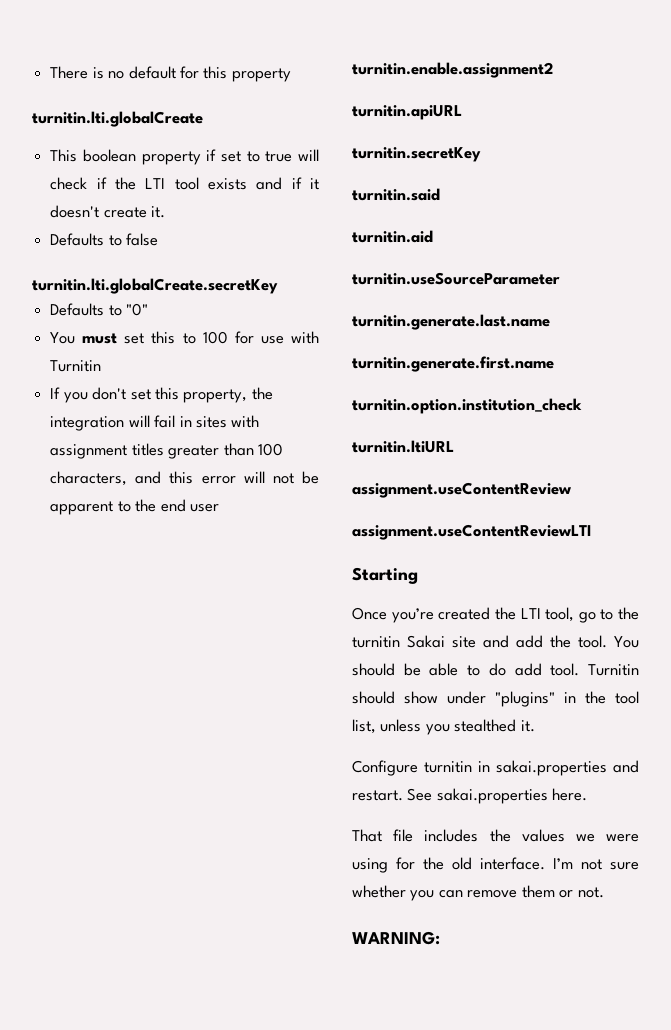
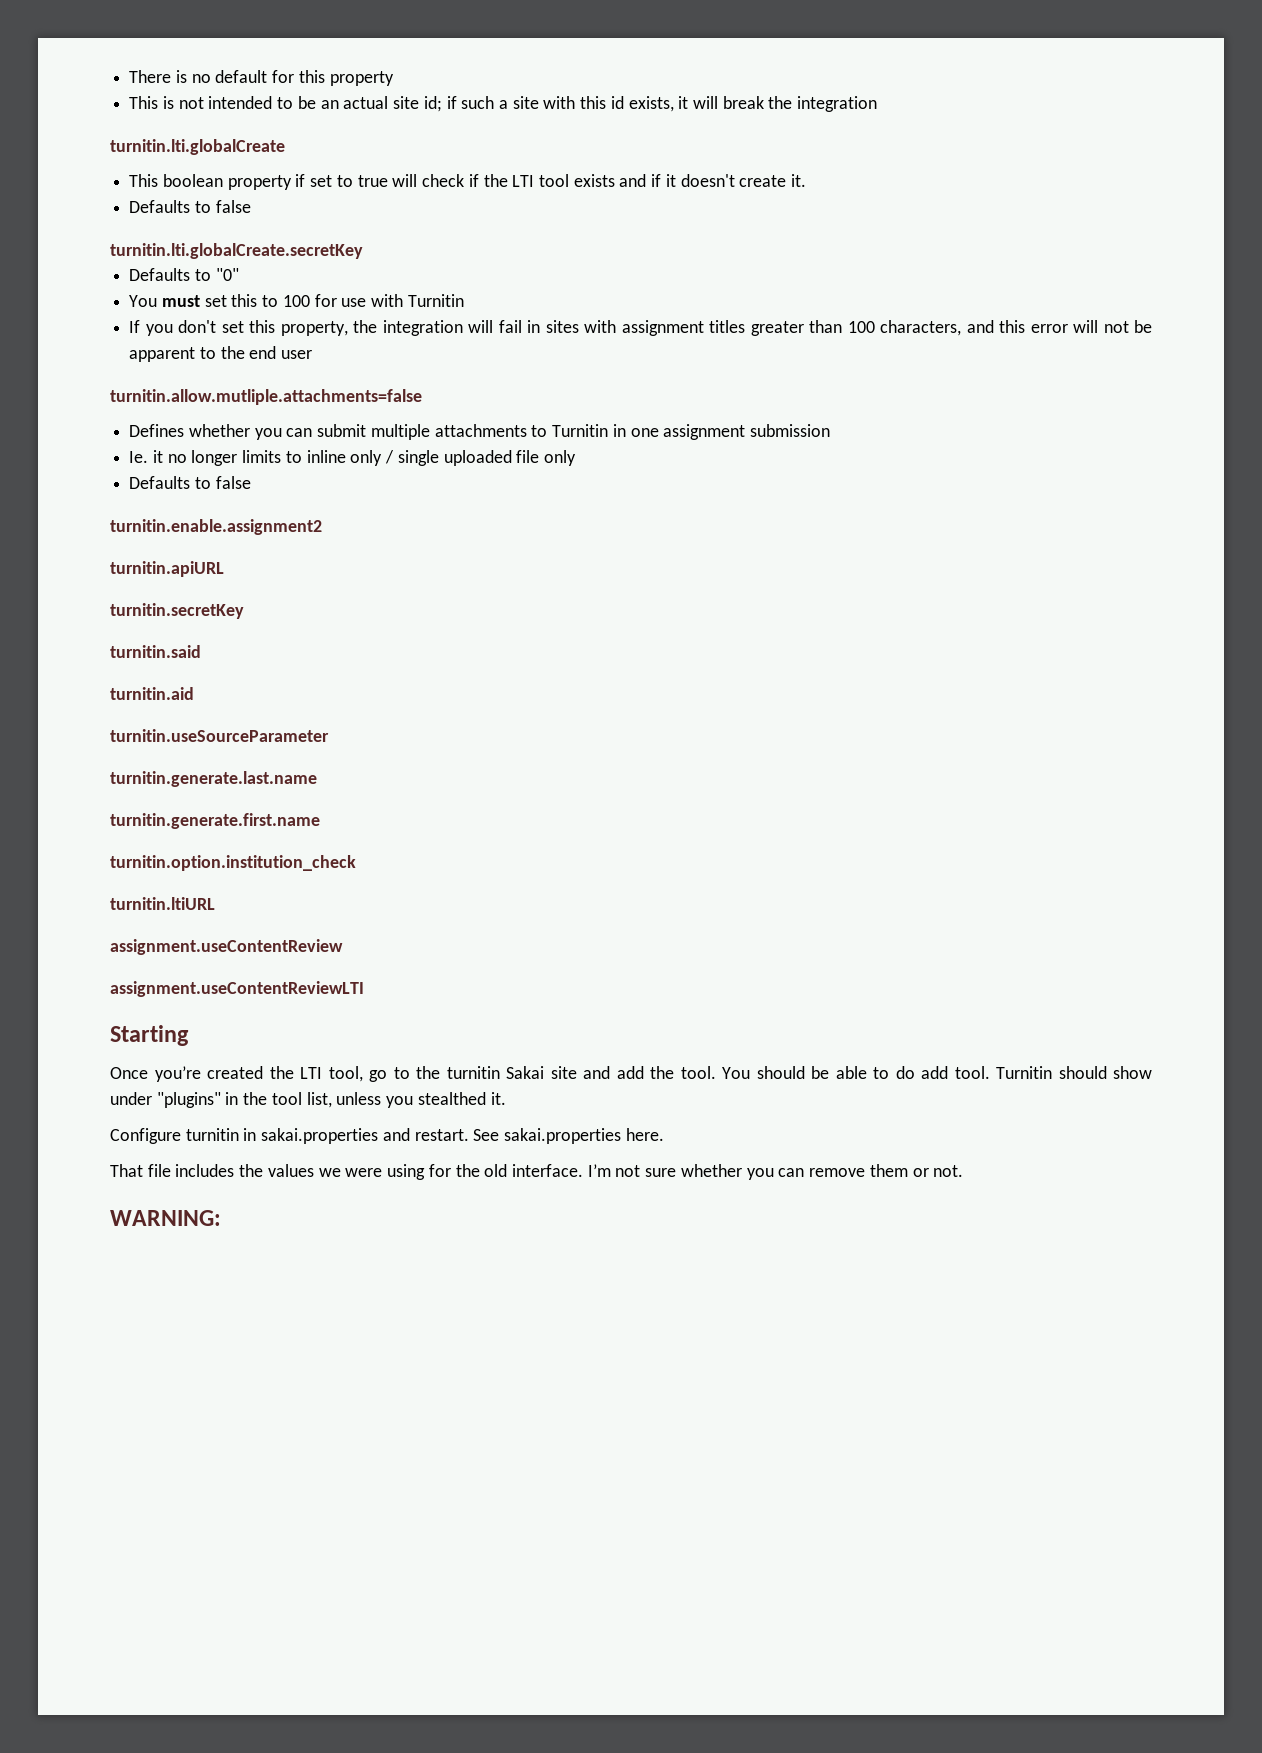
+ This is not intended to be an actual site id; if such a site with this id exists, it will break the integration
+ turnitin.allow.mutliple.attachments=false
+ Defines whether you can submit multiple attachments to Turnitin in one assignment submission
+ Ie. it no longer limits to inline only / single uploaded file only
+ Defaults to false

